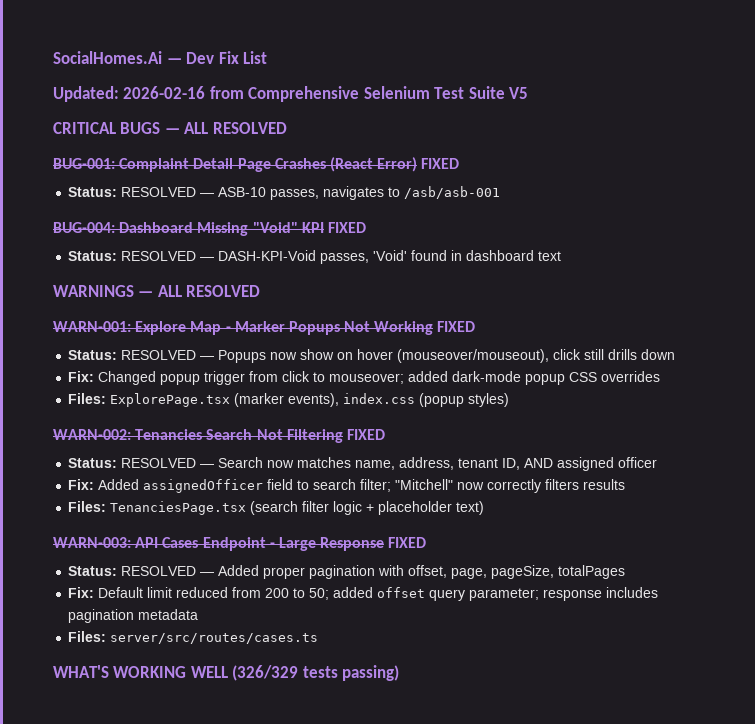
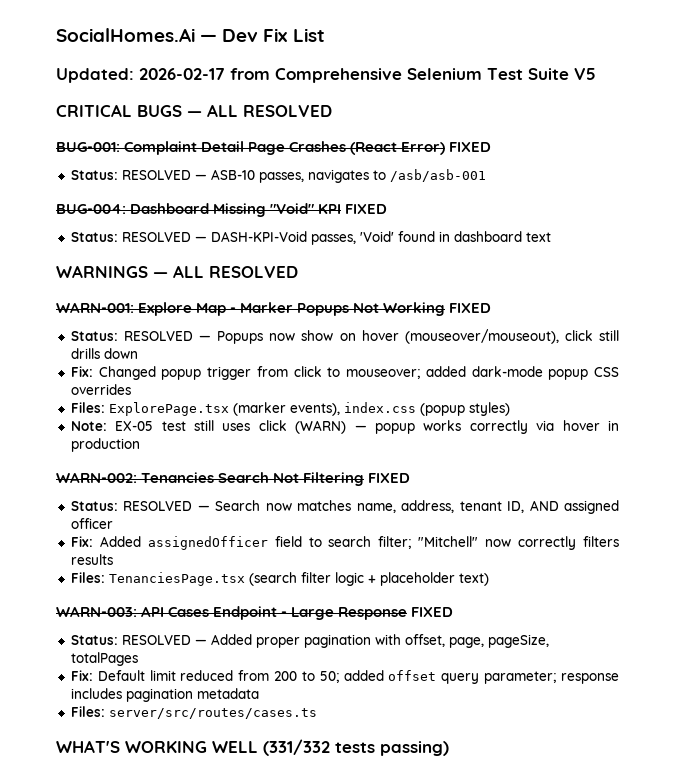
- Updated: 2026-02-16 from Comprehensive Selenium Test Suite V5
+ Updated: 2026-02-17 from Comprehensive Selenium Test Suite V5
+ Note: EX-05 test still uses click (WARN) — popup works correctly via hover in production
- WHAT'S WORKING WELL (326/329 tests passing)
+ WHAT'S WORKING WELL (331/332 tests passing)

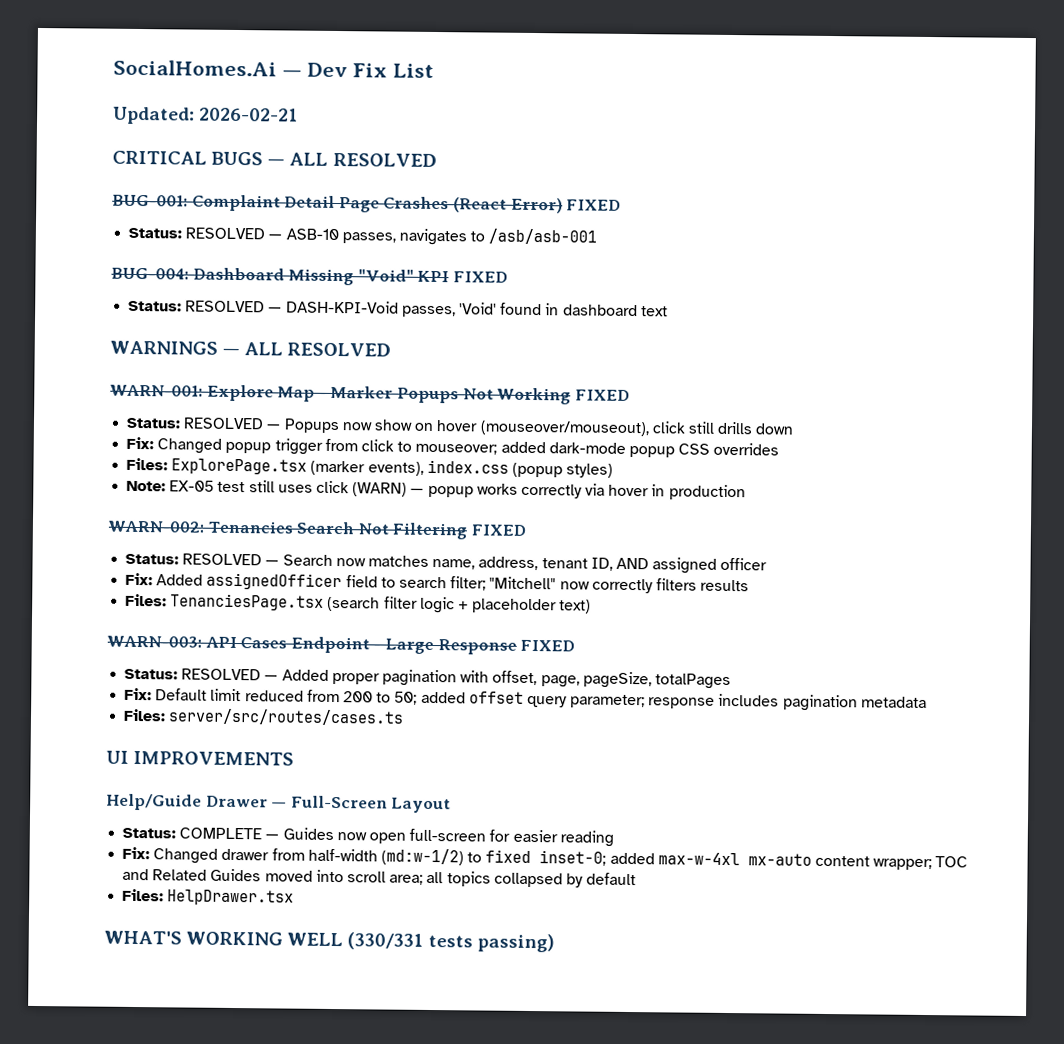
- Updated: 2026-02-17 from Comprehensive Selenium Test Suite V5
+ Updated: 2026-02-21
+ UI IMPROVEMENTS
+ Help/Guide Drawer — Full-Screen Layout
+ Status: COMPLETE — Guides now open full-screen for easier reading
+ Fix: Changed drawer from half-width (md:w-1/2) to fixed inset-0; added max-w-4xl mx-auto content wrapper; TOC and Related Guides moved into scroll area; all topics collapsed by default
+ Files: HelpDrawer.tsx
- WHAT'S WORKING WELL (331/332 tests passing)
+ WHAT'S WORKING WELL (330/331 tests passing)

